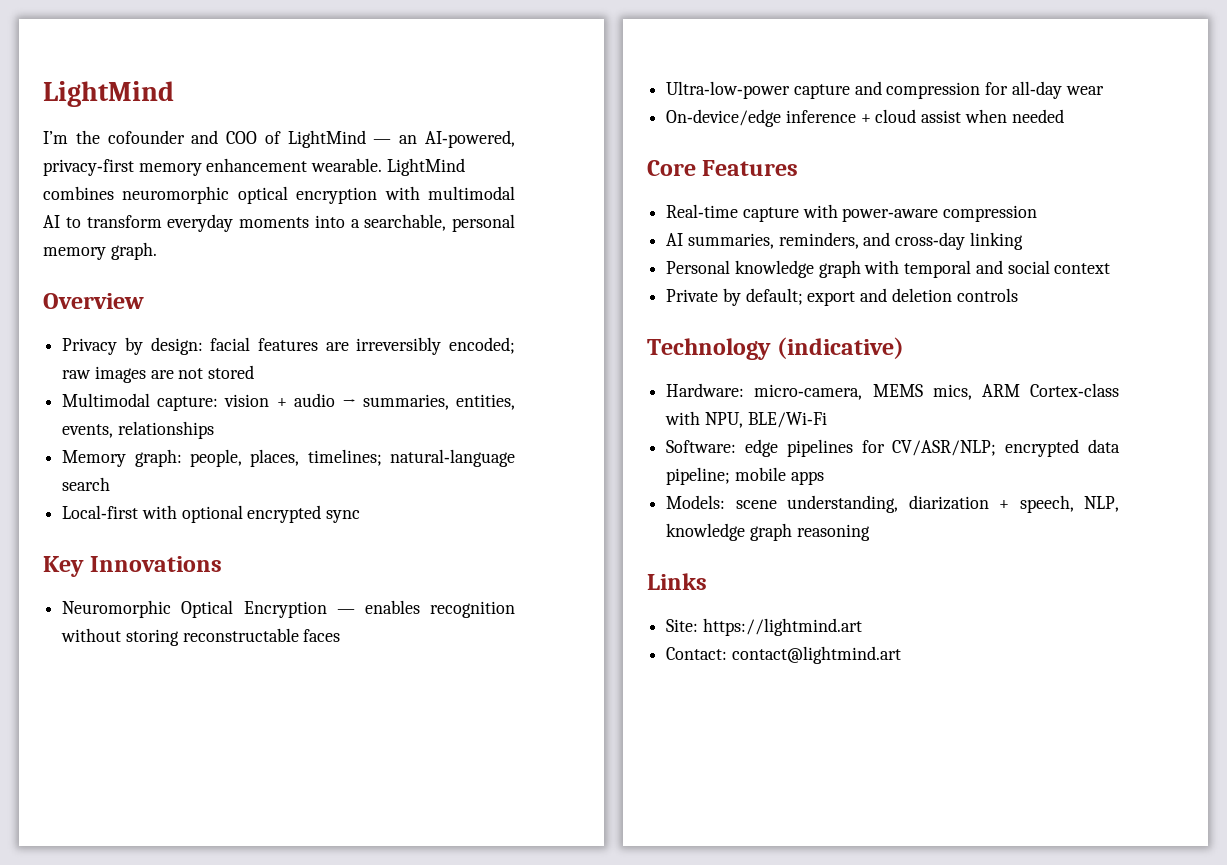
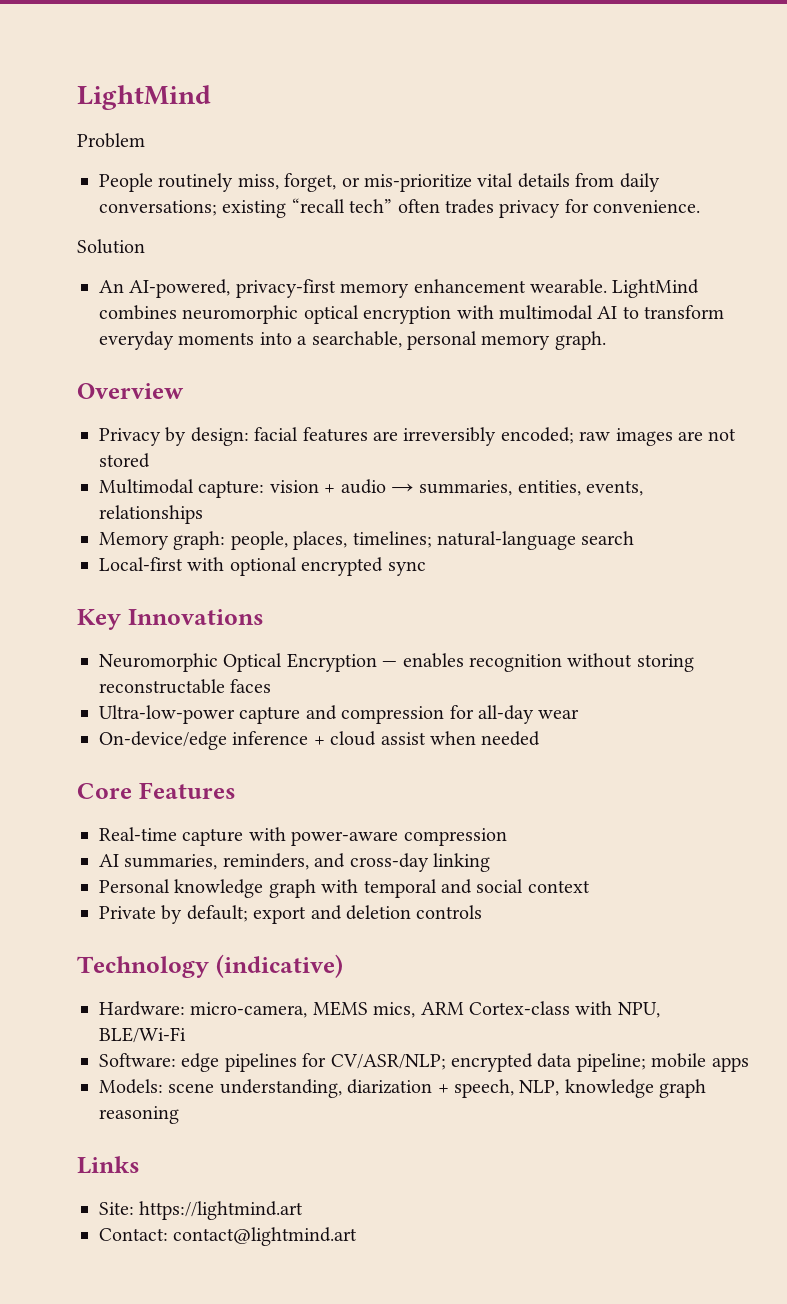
- I’m the cofounder and COO of LightMind — an AI‑powered, privacy‑first memory enhancement wearable.
+ Problem
+ People routinely miss, forget, or mis‑prioritize vital details from daily conversations; existing “recall tech” often trades privacy for convenience.
+ Solution
+ An AI‑powered, privacy‑first memory enhancement wearable.

